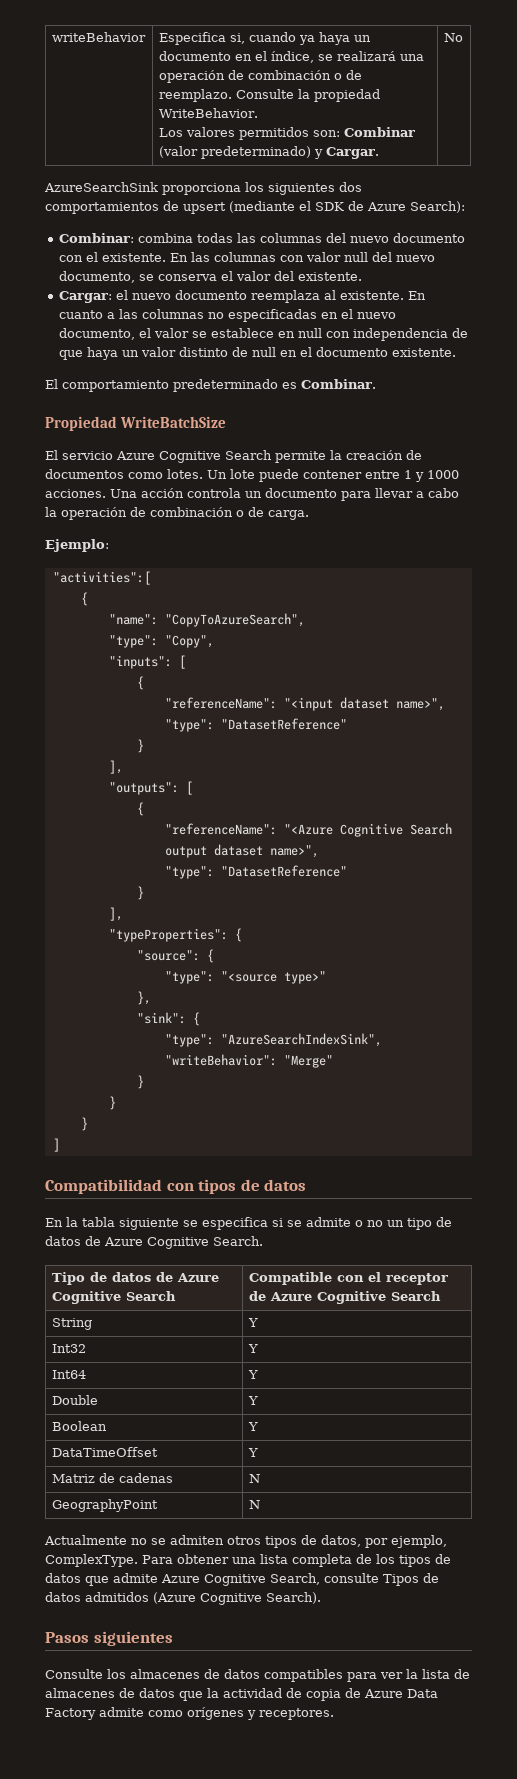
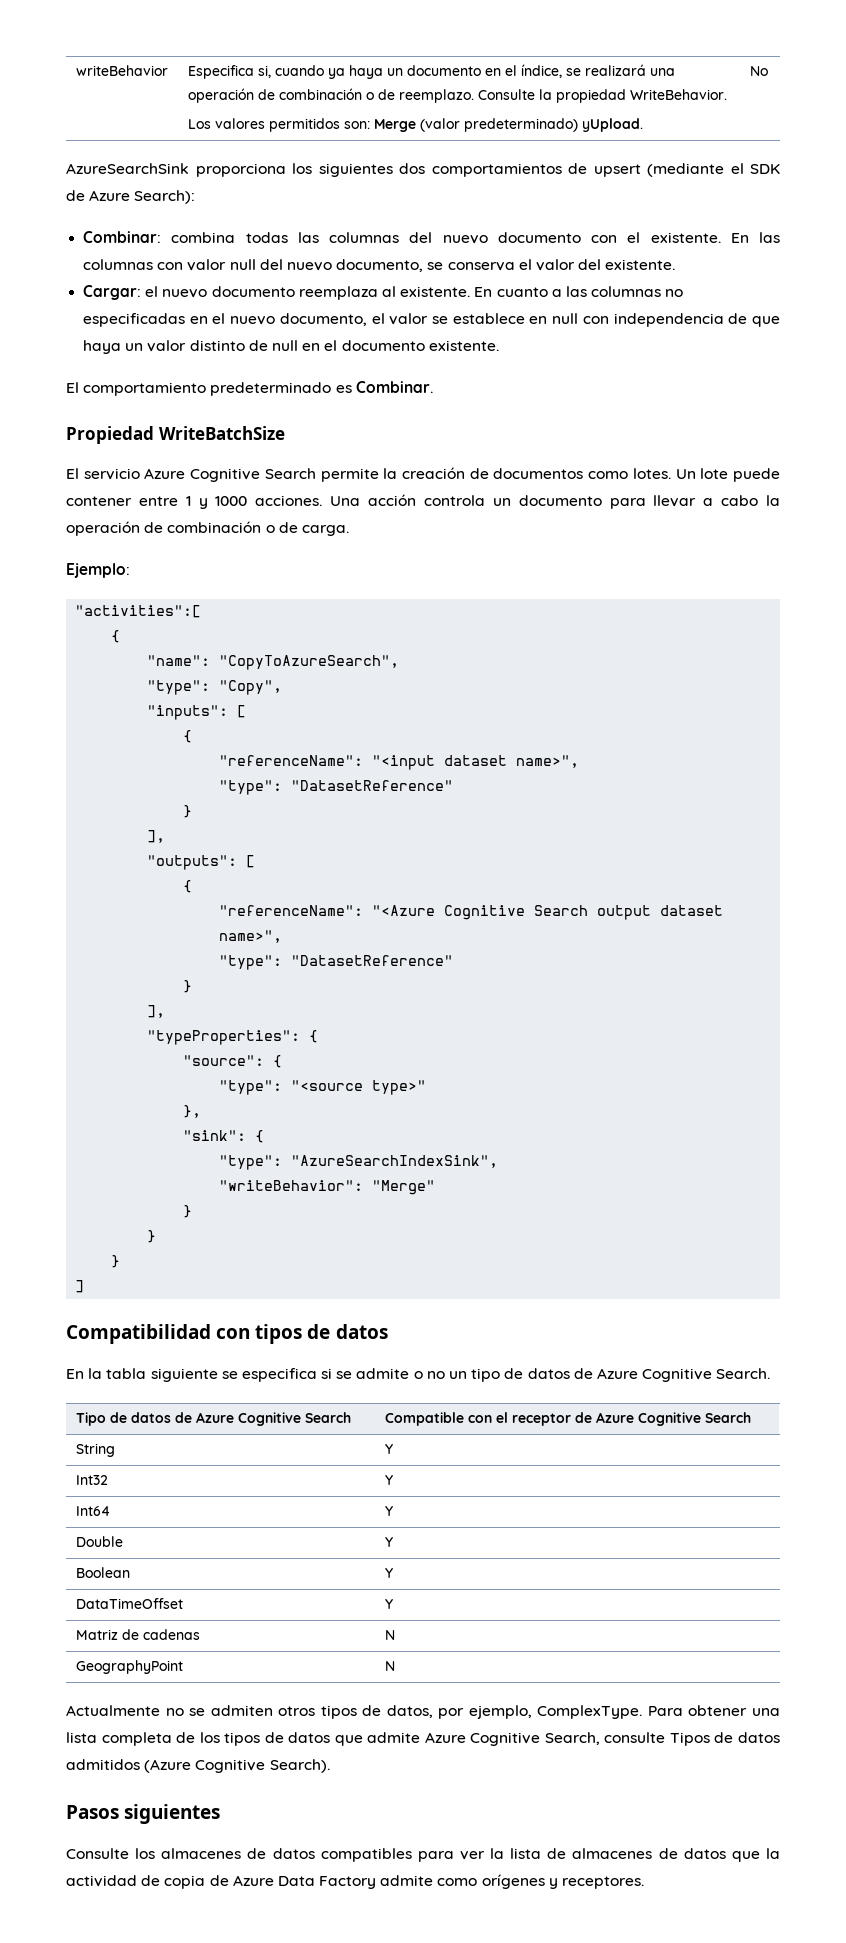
  writeBehavior | Especifica si, cuando ya haya un documento en el índice, se realizará una operación de combinación o de reemplazo. Consulte la propiedad WriteBehavior.
- Los valores permitidos son: Combinar (valor predeterminado) y Cargar. | No
+ Los valores permitidos son: Merge (valor predeterminado) yUpload. | No

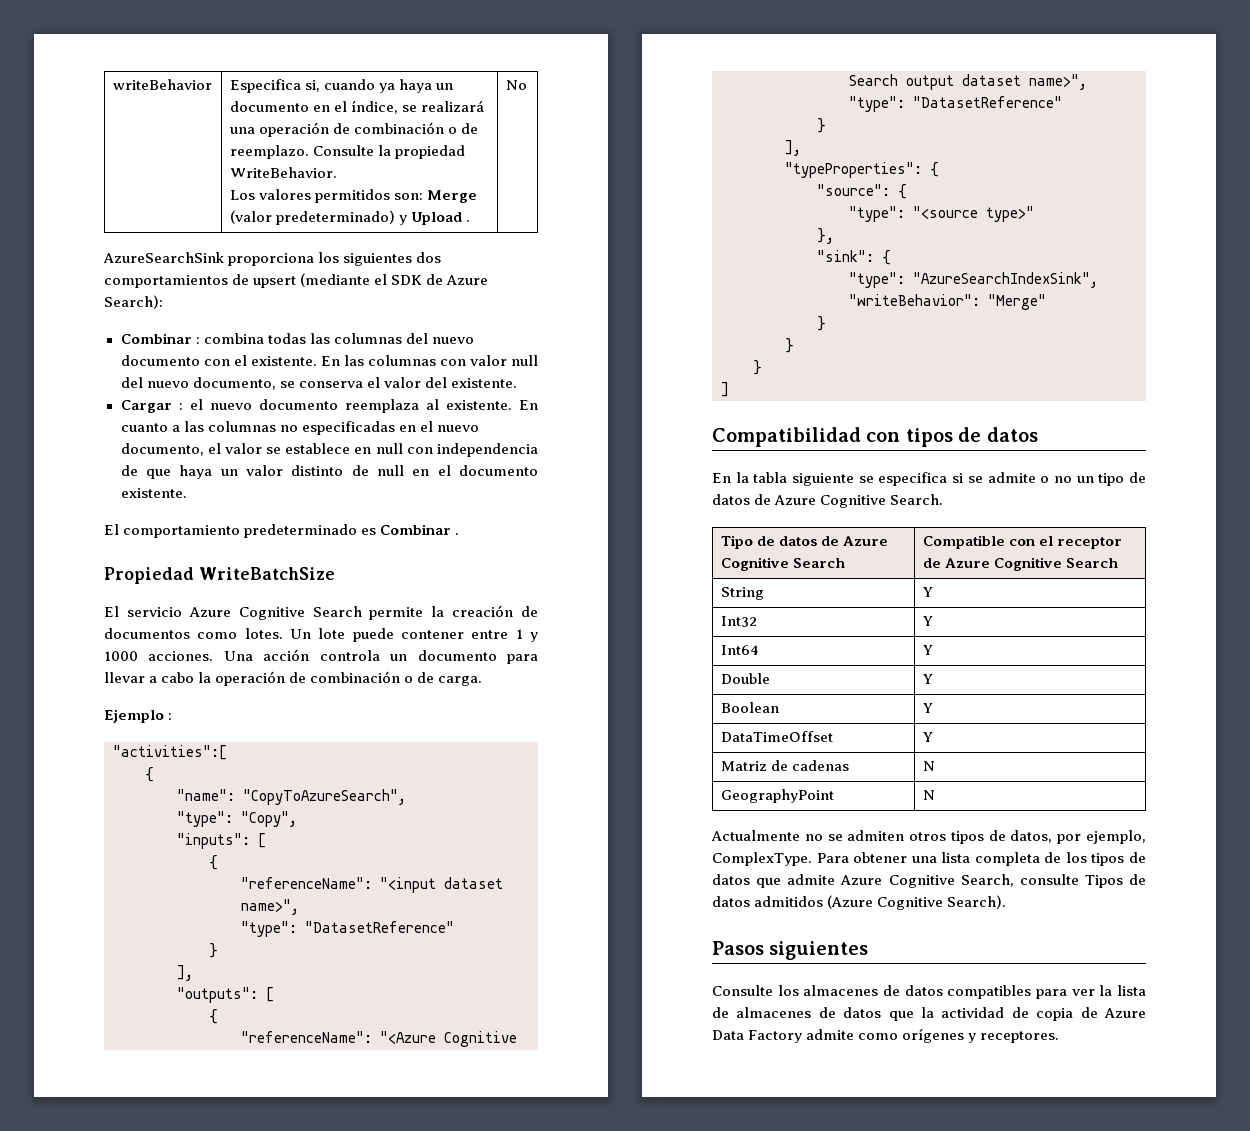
  writeBehavior | Especifica si, cuando ya haya un documento en el índice, se realizará una operación de combinación o de reemplazo. Consulte la propiedad WriteBehavior.
- Los valores permitidos son: Merge (valor predeterminado) yUpload. | No
+ Los valores permitidos son: Merge (valor predeterminado) y Upload . | No
- Combinar: combina todas las columnas del nuevo documento con el existente.
+ Combinar : combina todas las columnas del nuevo documento con el existente.
- Cargar: el nuevo documento reemplaza al existente.
+ Cargar : el nuevo documento reemplaza al existente.
- El comportamiento predeterminado es Combinar.
+ El comportamiento predeterminado es Combinar .
- Ejemplo:
+ Ejemplo :

